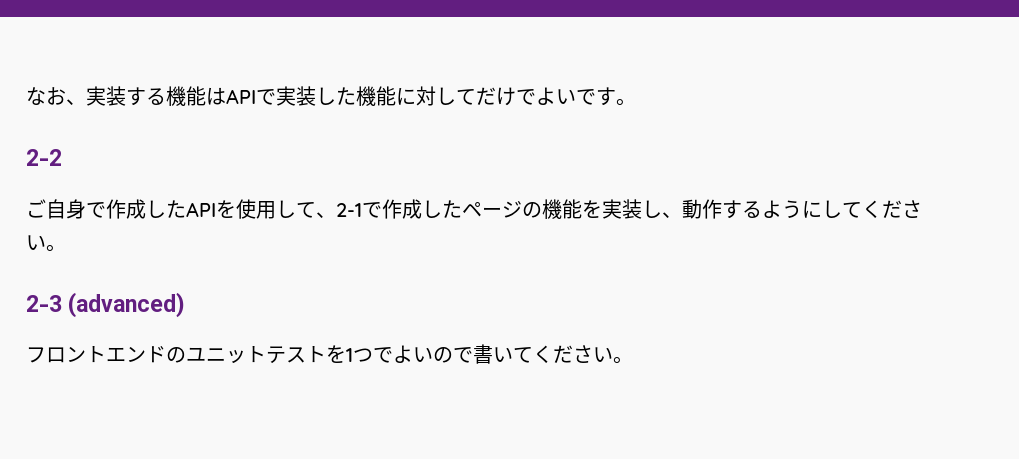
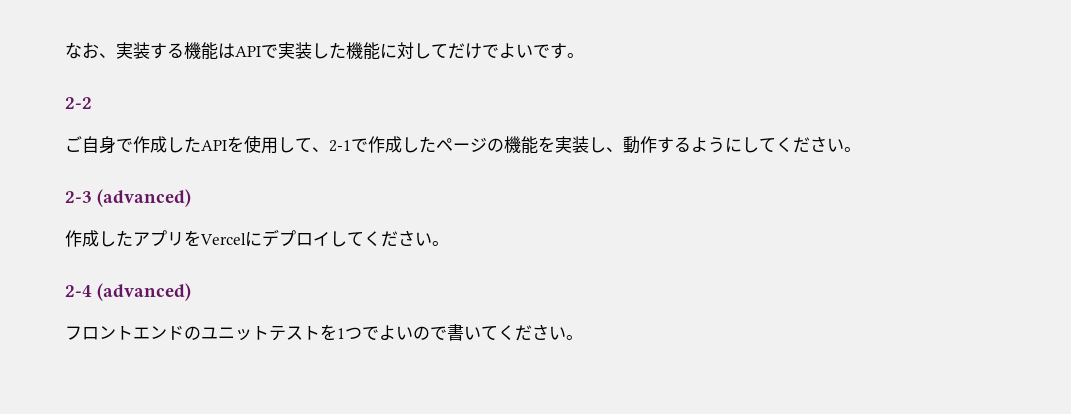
+ 作成したアプリをVercelにデプロイしてください。
+ 2-4 (advanced)

